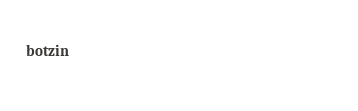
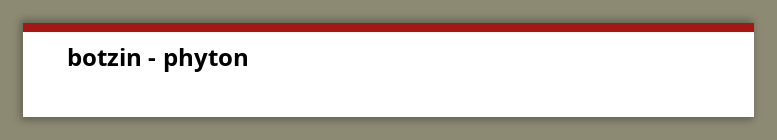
- botzin
+ botzin - phyton

